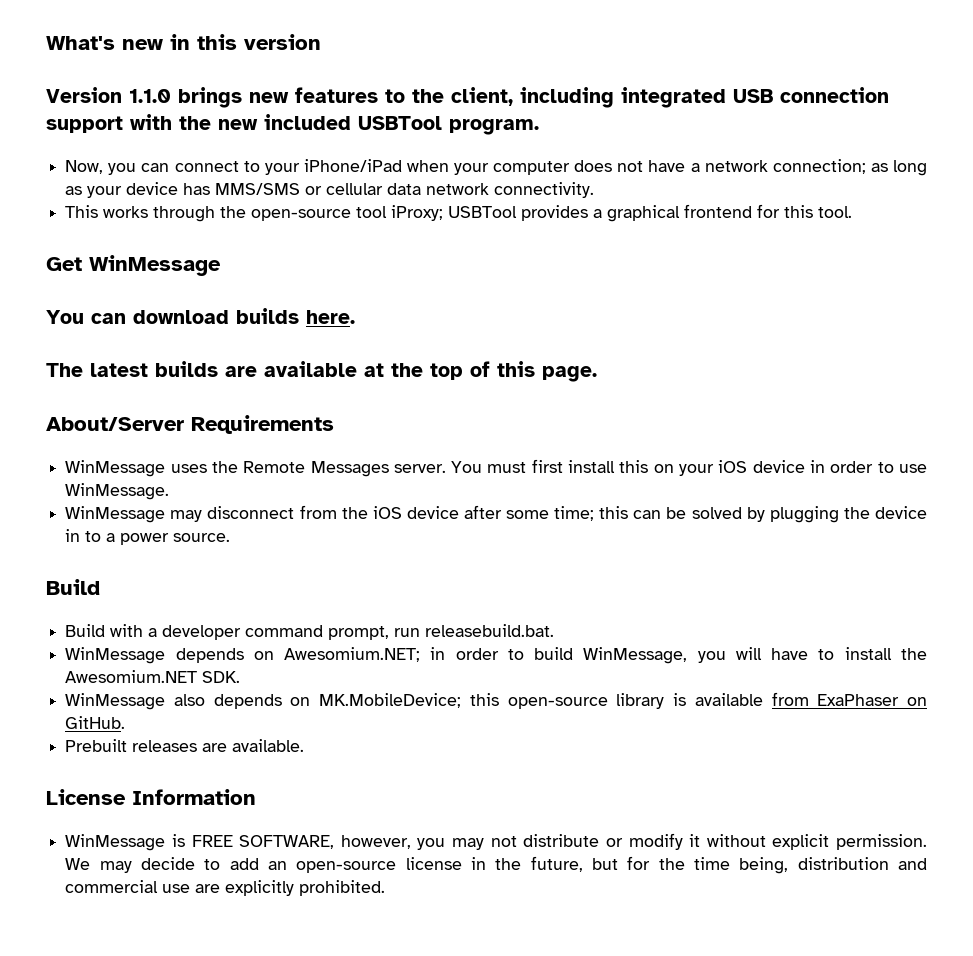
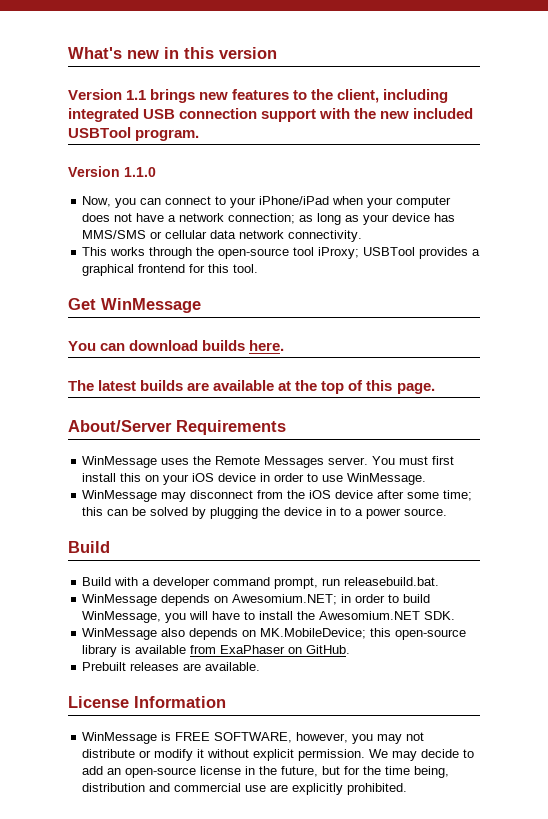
- Version 1.1.0 brings new features to the client, including integrated USB connection support with the new included USBTool program.
+ Version 1.1 brings new features to the client, including integrated USB connection support with the new included USBTool program.
+ Version 1.1.0

